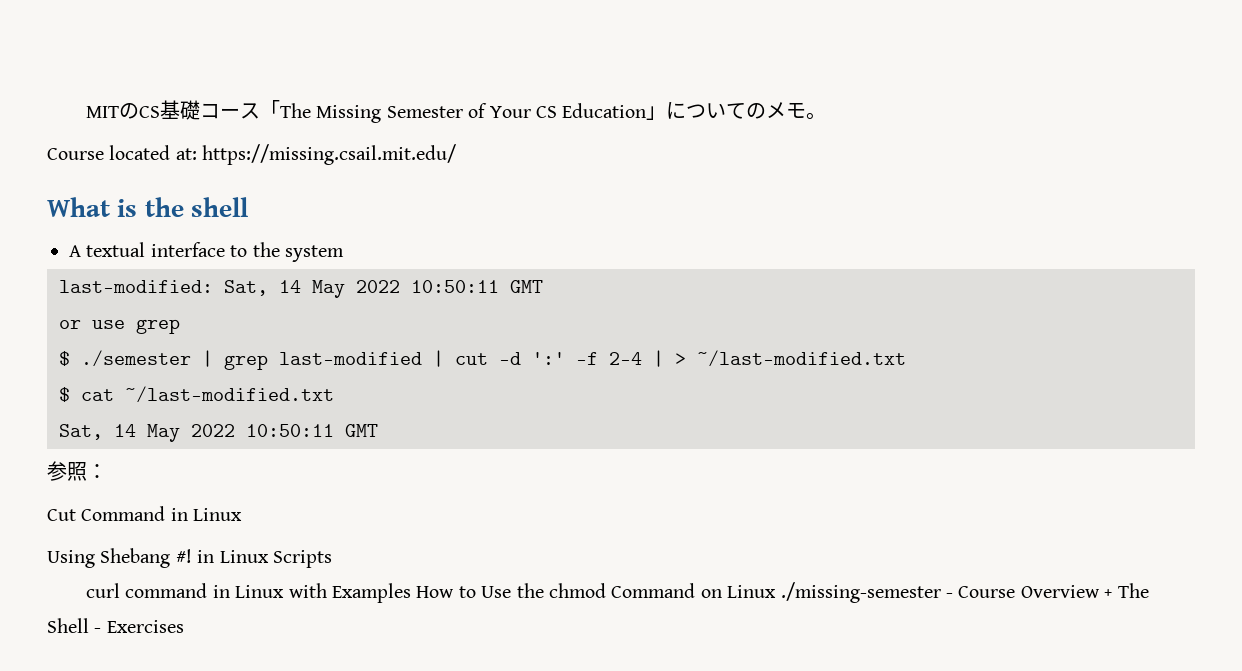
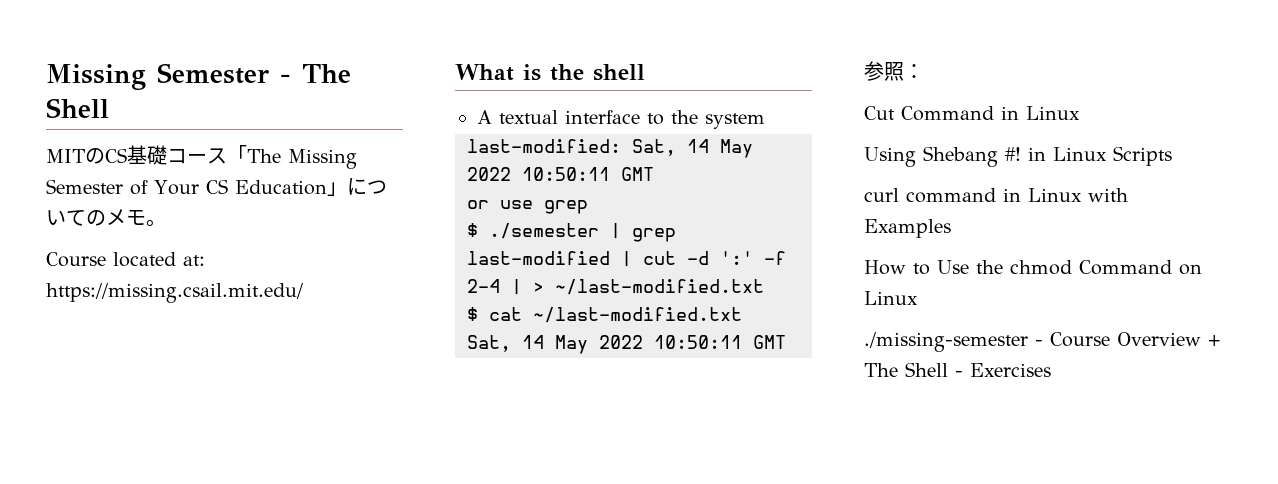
+ Missing Semester - The Shell
- curl command in Linux with Examples How to Use the chmod Command on Linux ./missing-semester - Course Overview + The Shell - Exercises
+ curl command in Linux with Examples
+ How to Use the chmod Command on Linux
+ ./missing-semester - Course Overview + The Shell - Exercises

